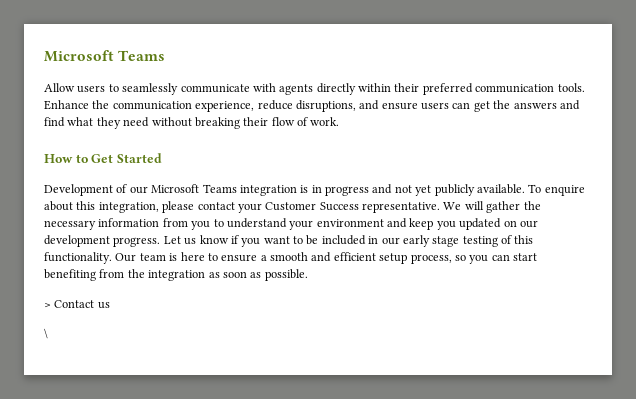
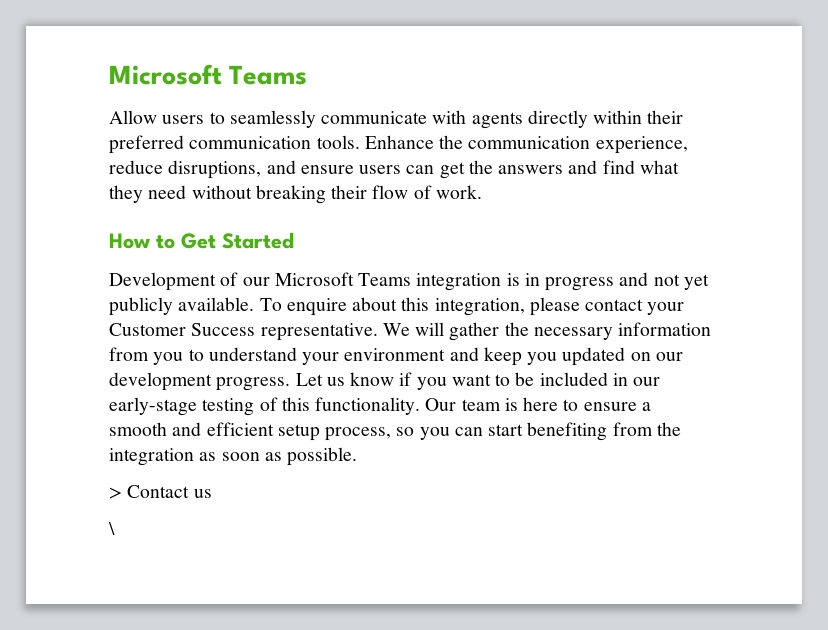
- Let us know if you want to be included in our early stage testing of this functionality.
+ Let us know if you want to be included in our early-stage testing of this functionality.

